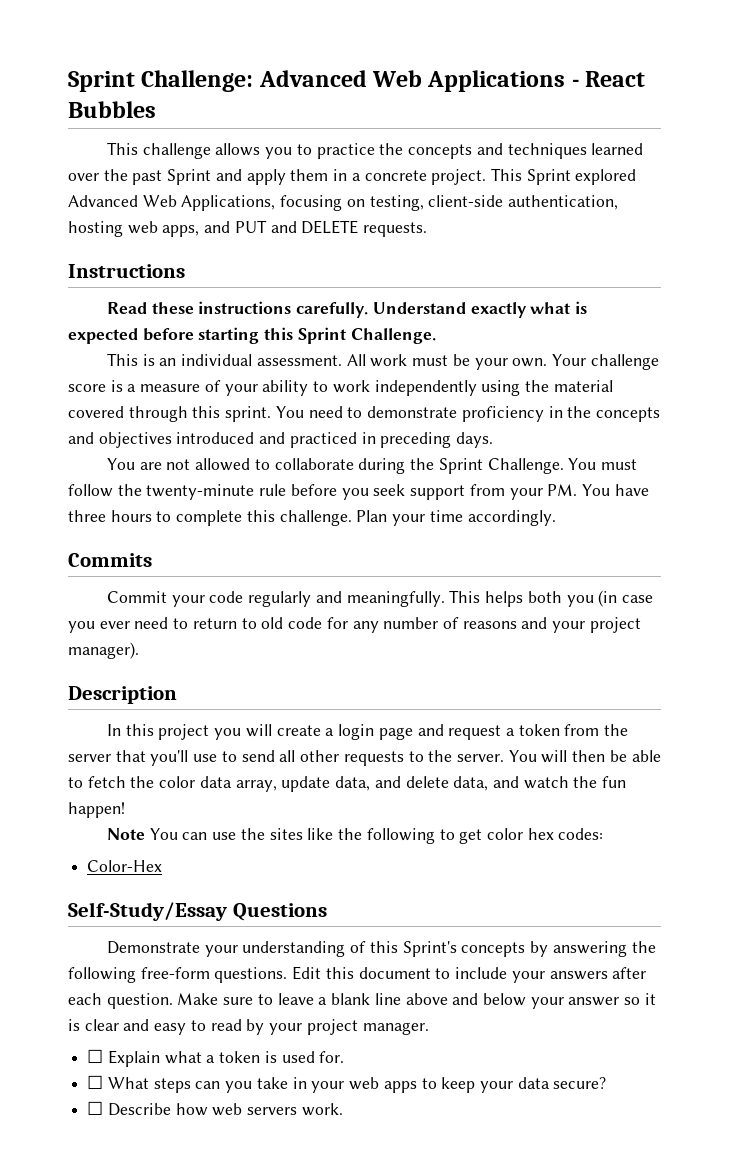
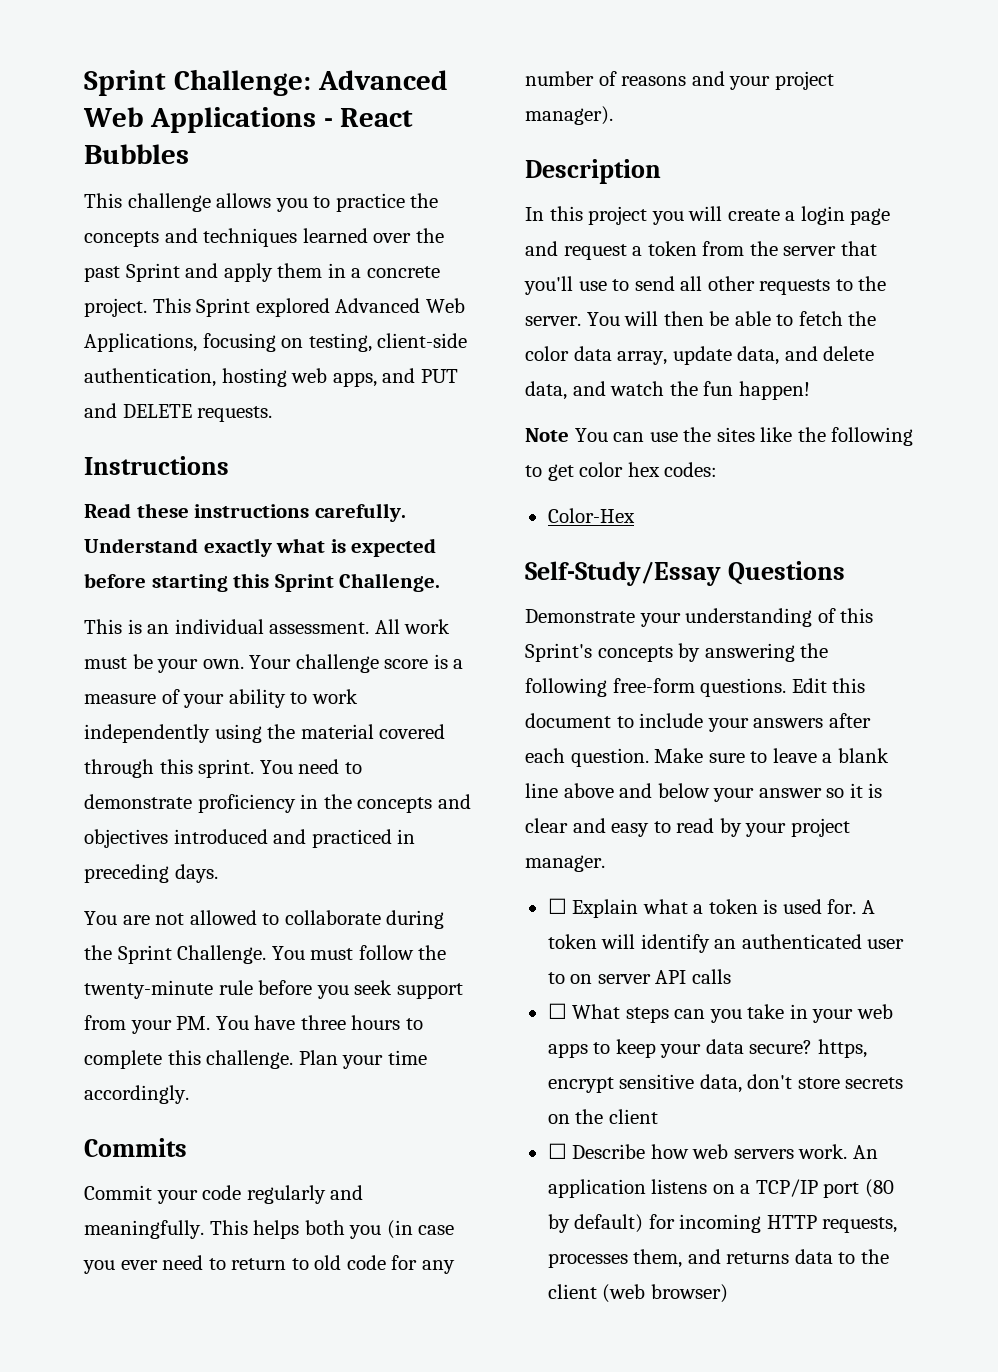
+ A token will identify an authenticated user to on server API calls
- ☐ What steps can you take in your web apps to keep your data secure?
+ ☐ What steps can you take in your web apps to keep your data secure? https, encrypt sensitive data, don't store secrets on the client
+ An application listens on a TCP/IP port (80 by default) for incoming HTTP requests, processes them, and returns data to the client (web browser)

